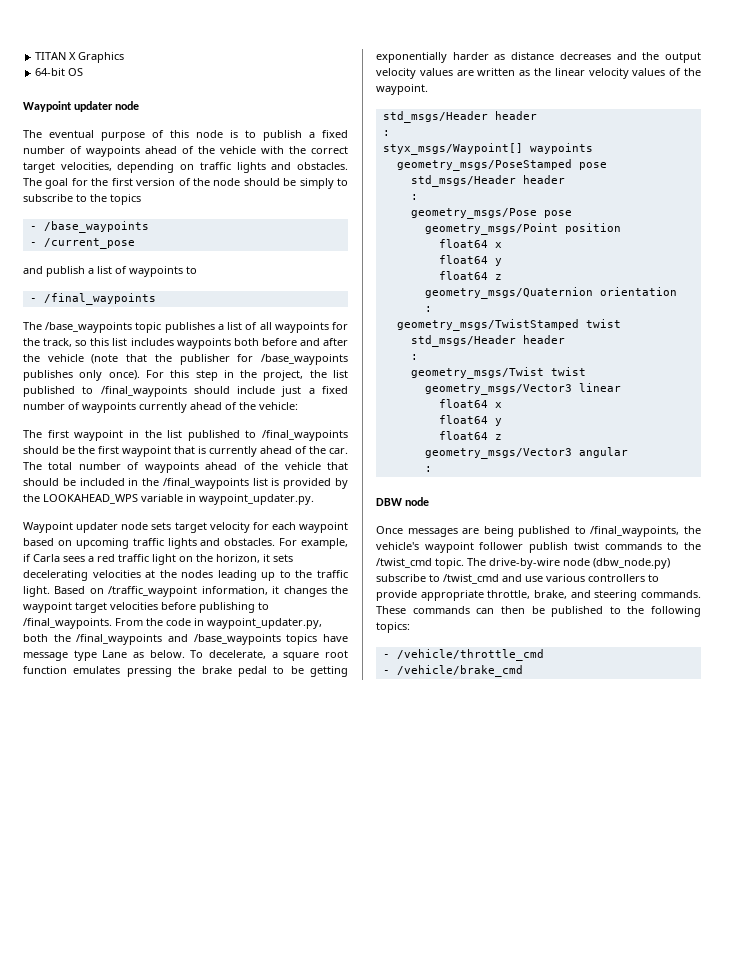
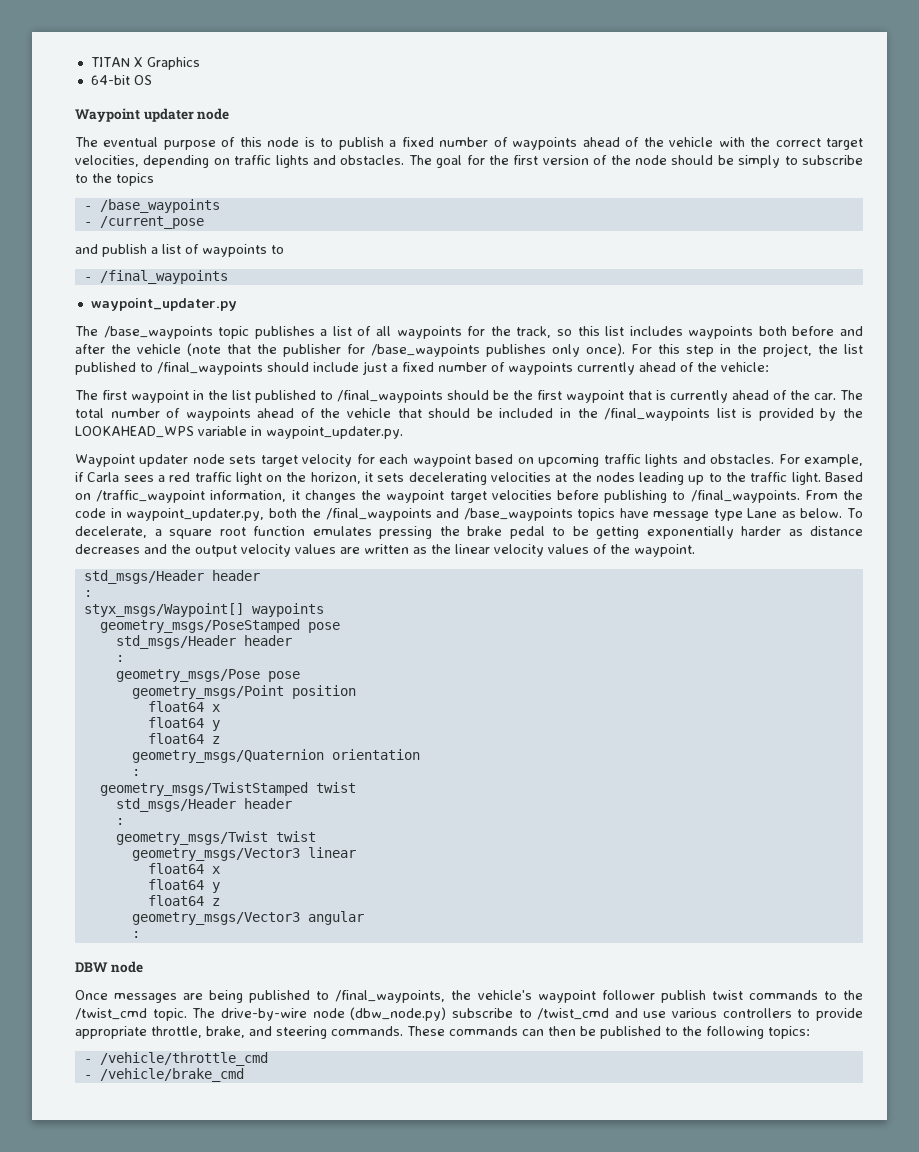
+ waypoint_updater.py

